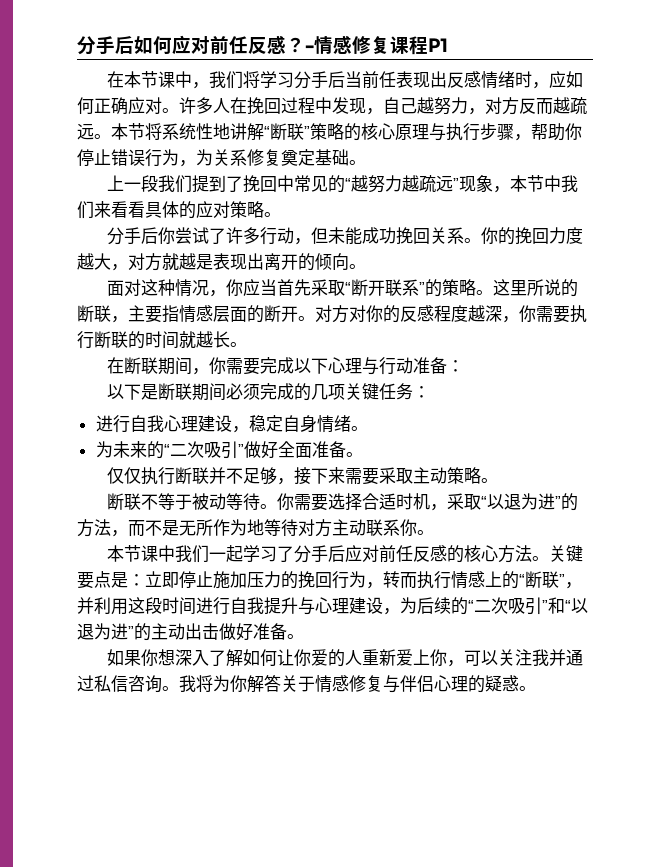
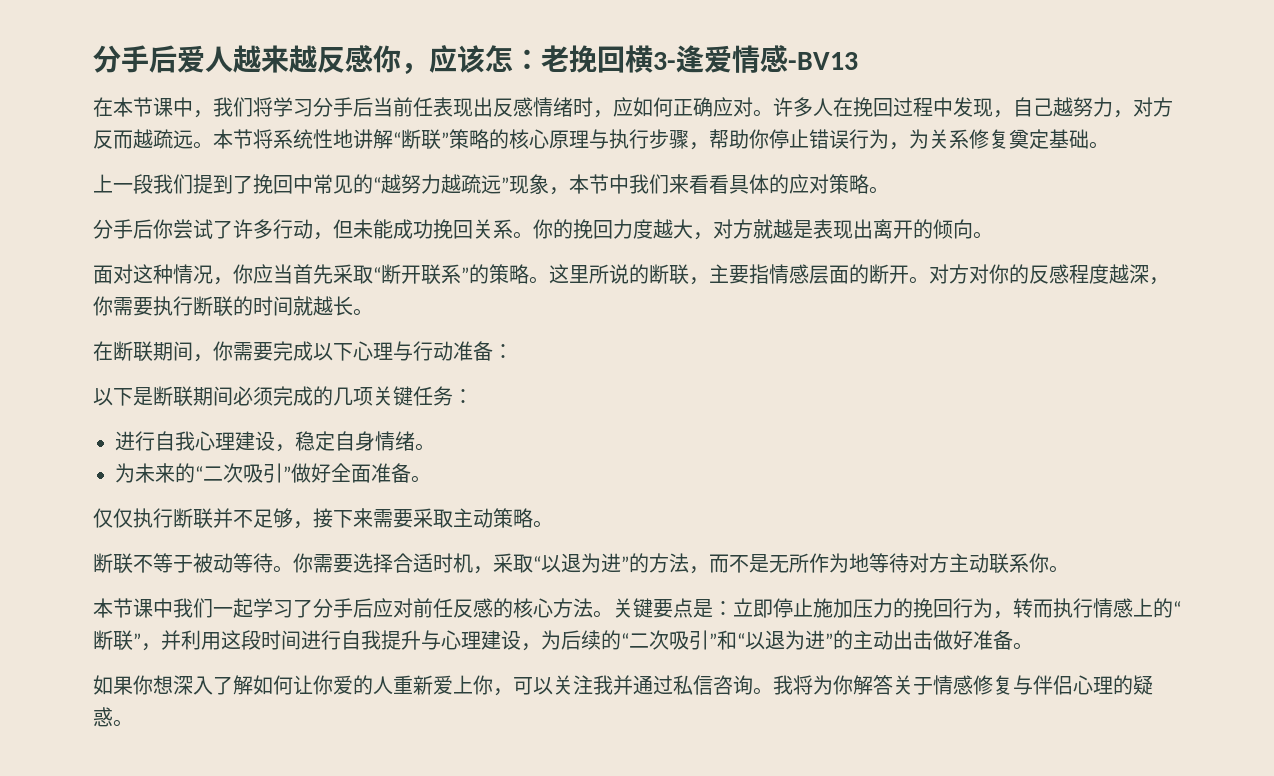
- 分手后如何应对前任反感？-情感修复课程P1
+ 分手后爱人越来越反感你，应该怎：老挽回横3-逢爱情感-BV13

